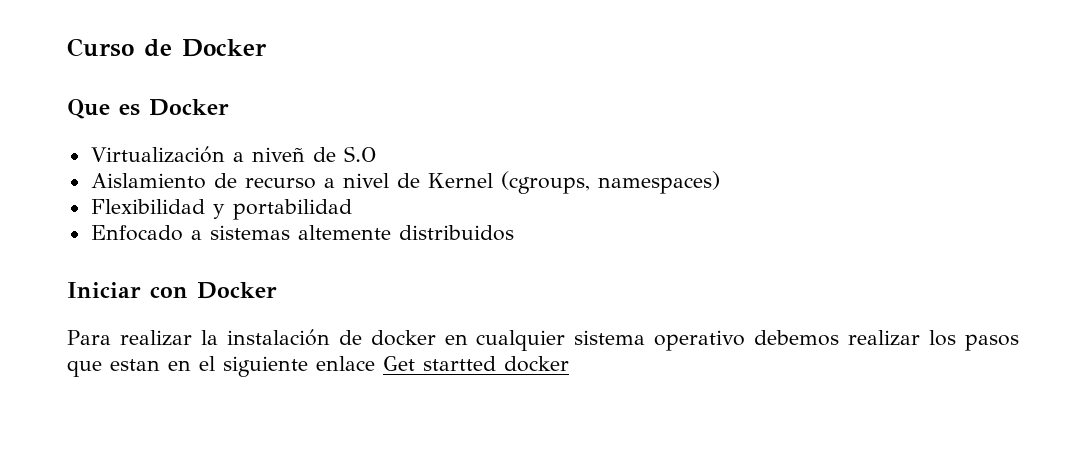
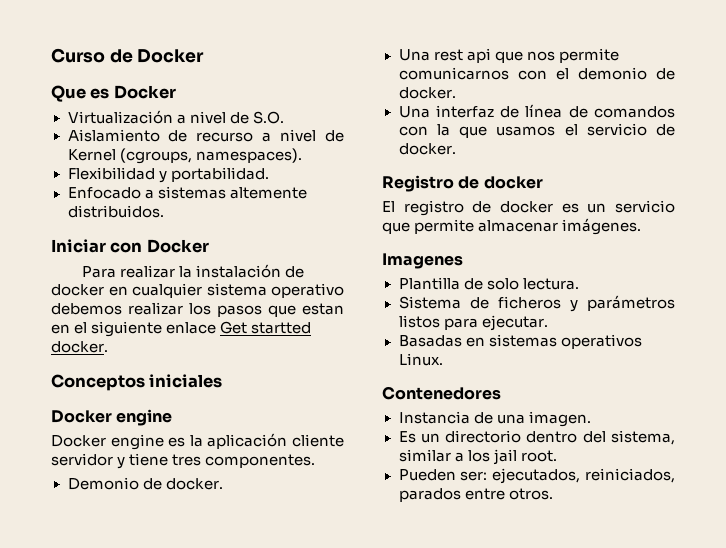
- Virtualización a niveñ de S.O
+ Virtualización a nivel de S.O.
- Aislamiento de recurso a nivel de Kernel (cgroups, namespaces)
+ Aislamiento de recurso a nivel de Kernel (cgroups, namespaces).
- Flexibilidad y portabilidad
+ Flexibilidad y portabilidad.
- Enfocado a sistemas altemente distribuidos
+ Enfocado a sistemas altemente distribuidos.
- Para realizar la instalación de docker en cualquier sistema operativo debemos realizar los pasos que estan en el siguiente enlace Get startted docker
+ Para realizar la instalación de docker en cualquier sistema operativo debemos realizar los pasos que estan en el siguiente enlace Get startted docker.
+ Conceptos iniciales
+ Docker engine
+ Docker engine es la aplicación cliente servidor y tiene tres componentes.
+ Demonio de docker.
+ Una rest api que nos permite comunicarnos con el demonio de docker.
+ Una interfaz de línea de comandos con la que usamos el servicio de docker.
+ Registro de docker
+ El registro de docker es un servicio que permite almacenar imágenes.
+ Imagenes
+ Plantilla de solo lectura.
+ Sistema de ficheros y parámetros listos para ejecutar.
+ Basadas en sistemas operativos Linux.
+ Contenedores
+ Instancia de una imagen.
+ Es un directorio dentro del sistema, similar a los jail root.
+ Pueden ser: ejecutados, reiniciados, parados entre otros.

